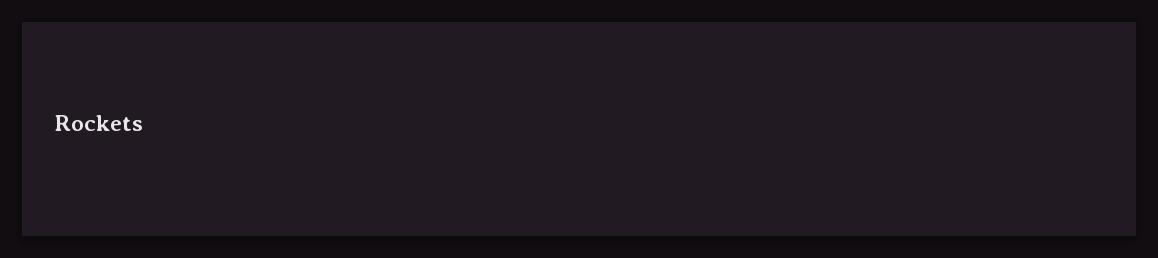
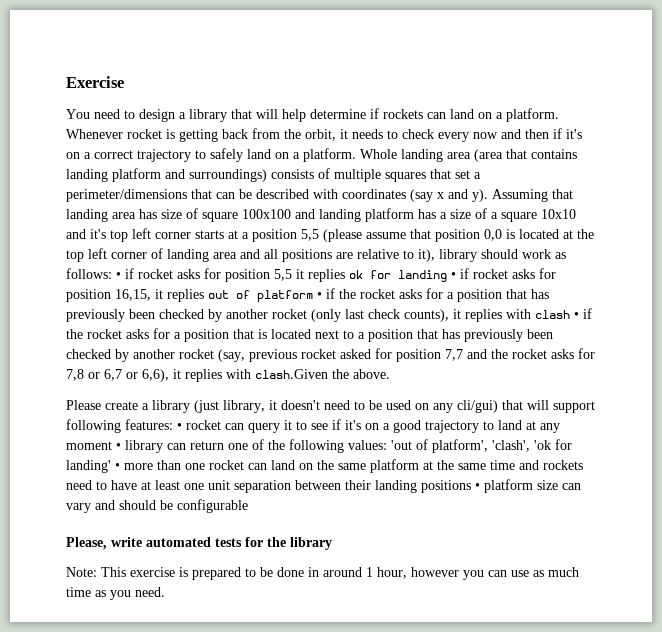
- Rockets
+ Exercise
+ You need to design a library that will help determine if rockets can land on a platform. Whenever rocket is getting back from the orbit, it needs to check every now and then if it's on a correct trajectory to safely land on a platform. Whole landing area (area that contains landing platform and surroundings) consists of multiple squares that set a perimeter/dimensions that can be described with coordinates (say x and y). Assuming that landing area has size of square 100x100 and landing platform has a size of a square 10x10 and it's top left corner starts at a position 5,5 (please assume that position 0,0 is located at the top left corner of landing area and all positions are relative to it), library should work as follows: • if rocket asks for position 5,5 it replies ok for landing • if rocket asks for position 16,15, it replies out of platform • if the rocket asks for a position that has previously been checked by another rocket (only last check counts), it replies with clash • if the rocket asks for a position that is located next to a position that has previously been checked by another rocket (say, previous rocket asked for position 7,7 and the rocket asks for 7,8 or 6,7 or 6,6), it replies with clash.Given the above.
+ Please create a library (just library, it doesn't need to be used on any cli/gui) that will support following features: • rocket can query it to see if it's on a good trajectory to land at any moment • library can return one of the following values: 'out of platform', 'clash', 'ok for landing' • more than one rocket can land on the same platform at the same time and rockets need to have at least one unit separation between their landing positions • platform size can vary and should be configurable
+ Please, write automated tests for the library
+ Note: This exercise is prepared to be done in around 1 hour, however you can use as much time as you need.

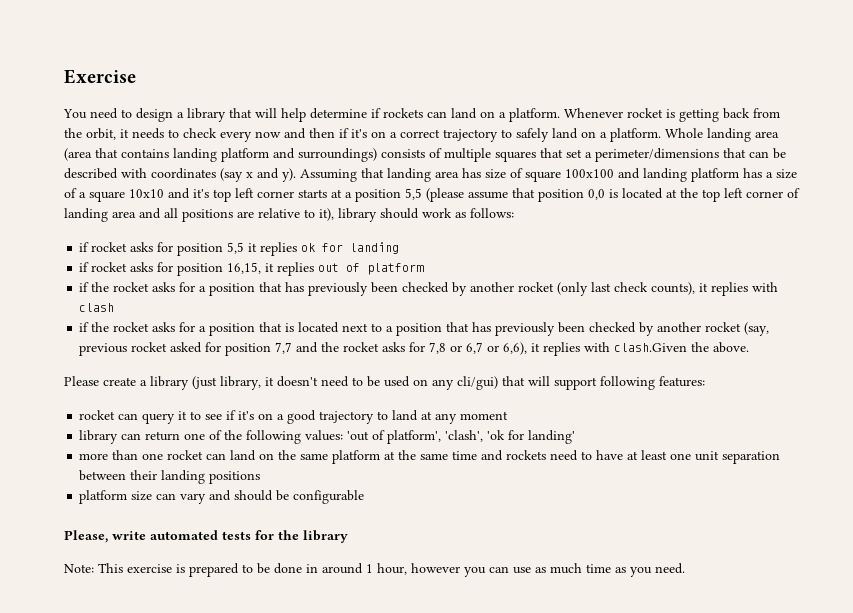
- Assuming that landing area has size of square 100x100 and landing platform has a size of a square 10x10 and it's top left corner starts at a position 5,5 (please assume that position 0,0 is located at the top left corner of landing area and all positions are relative to it), library should work as follows: • if rocket asks for position 5,5 it replies ok for landing • if rocket asks for position 16,15, it replies out of platform • if the rocket asks for a position that has previously been checked by another rocket (only last check counts), it replies with clash • if the rocket asks for a position that is located next to a position that has previously been checked by another rocket (say, previous rocket asked for position 7,7 and the rocket asks for 7,8 or 6,7 or 6,6), it replies with clash.Given the above.
+ Assuming that landing area has size of square 100x100 and landing platform has a size of a square 10x10 and it's top left corner starts at a position 5,5 (please assume that position 0,0 is located at the top left corner of landing area and all positions are relative to it), library should work as follows:
+ if rocket asks for position 5,5 it replies ok for landing
+ if rocket asks for position 16,15, it replies out of platform
+ if the rocket asks for a position that has previously been checked by another rocket (only last check counts), it replies with clash
+ if the rocket asks for a position that is located next to a position that has previously been checked by another rocket (say, previous rocket asked for position 7,7 and the rocket asks for 7,8 or 6,7 or 6,6), it replies with clash.Given the above.
- Please create a library (just library, it doesn't need to be used on any cli/gui) that will support following features: • rocket can query it to see if it's on a good trajectory to land at any moment • library can return one of the following values:
+ Please create a library (just library, it doesn't need to be used on any cli/gui) that will support following features:
+ rocket can query it to see if it's on a good trajectory to land at any moment
+ library can return one of the following values:
- 'out of platform', 'clash', 'ok for landing' • more than one rocket can land on the same platform at the same time and rockets need to have at least one unit separation between their landing positions • platform size can vary and should be configurable
+ 'out of platform', 'clash', 'ok for landing'
+ more than one rocket can land on the same platform at the same time and rockets need to have at least one unit separation between their landing positions
+ platform size can vary and should be configurable

